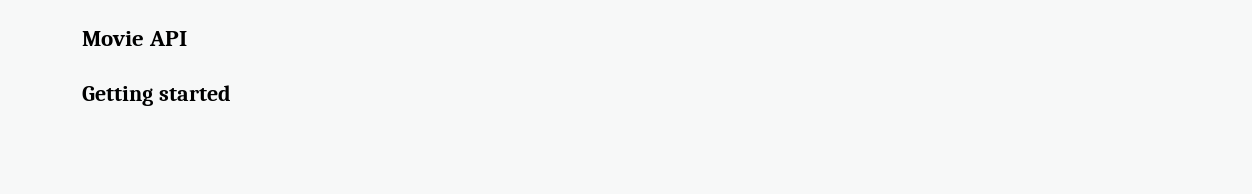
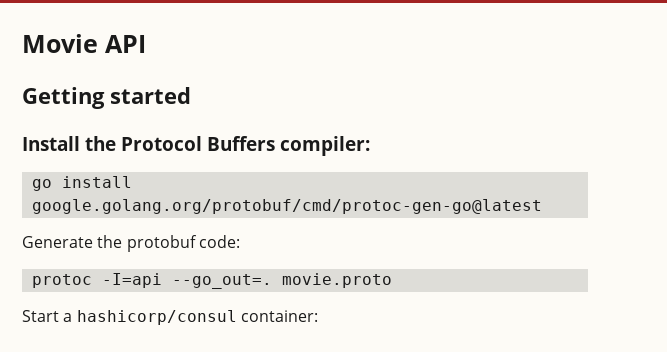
+ Install the Protocol Buffers compiler:
+ go install google.golang.org/protobuf/cmd/protoc-gen-go@latest
+ Generate the protobuf code:
+ protoc -I=api --go_out=. movie.proto
+ Start a hashicorp/consul container:

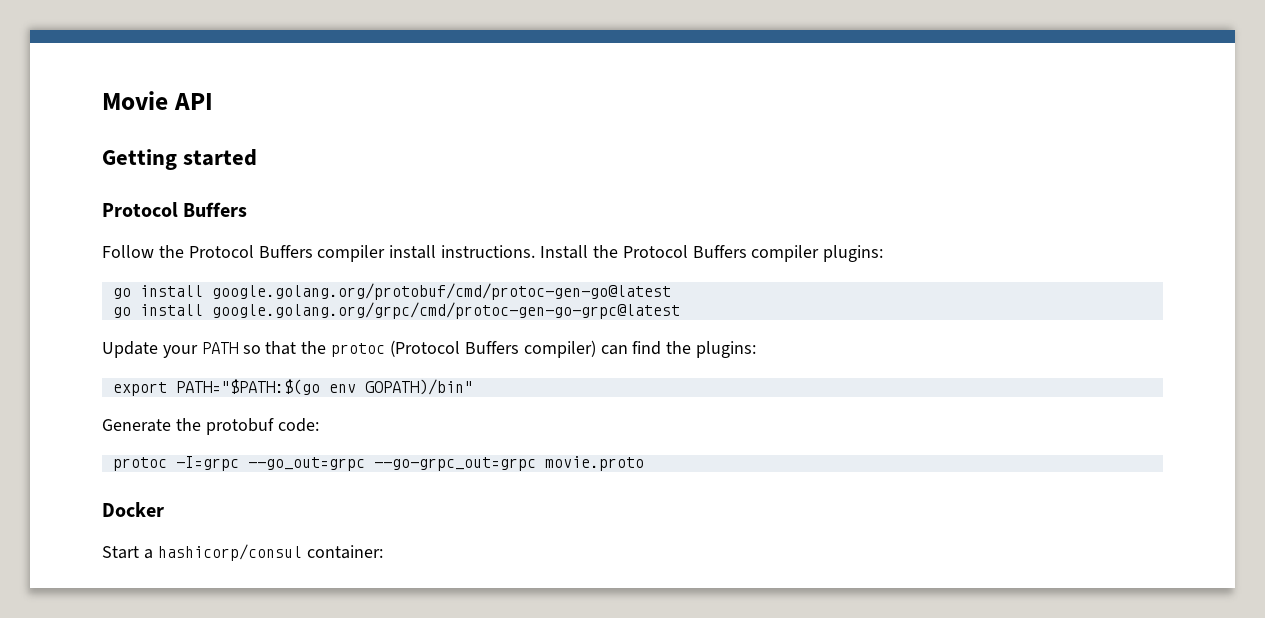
  Getting started
- Install the Protocol Buffers compiler:
+ Protocol Buffers
+ Follow the Protocol Buffers compiler install instructions. Install the Protocol Buffers compiler plugins:
+ go install google.golang.org/grpc/cmd/protoc-gen-go-grpc@latest
+ Update your PATH so that the protoc (Protocol Buffers compiler) can find the plugins:
+ export PATH="$PATH:$(go env GOPATH)/bin"
- protoc -I=api --go_out=. movie.proto
+ protoc -I=grpc --go_out=grpc --go-grpc_out=grpc movie.proto
+ Docker

